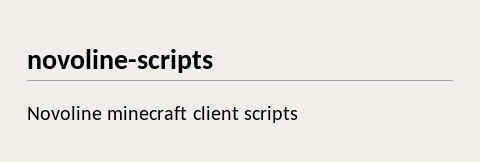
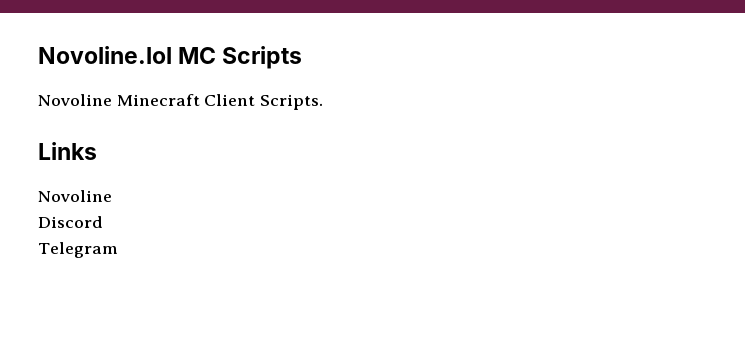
- novoline-scripts
- Novoline minecraft client scripts
+ Novoline.lol MC Scripts
+ Novoline Minecraft Client Scripts.
+ Links
+ Novoline
+ Discord
+ Telegram

